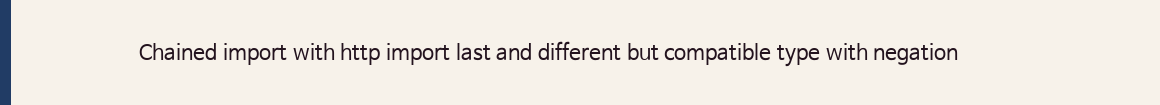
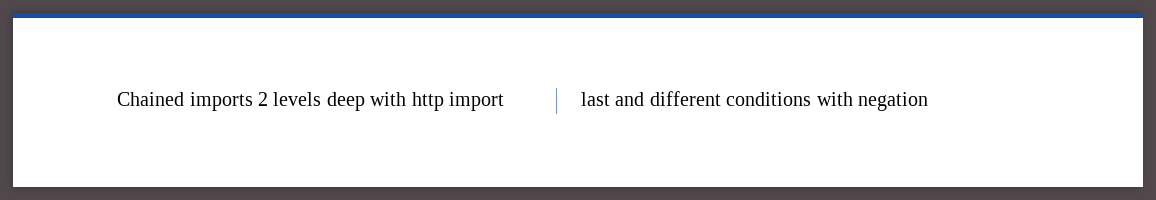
- Chained import with http import last and different but compatible type with negation
+ Chained imports 2 levels deep with http import last and different conditions with negation

